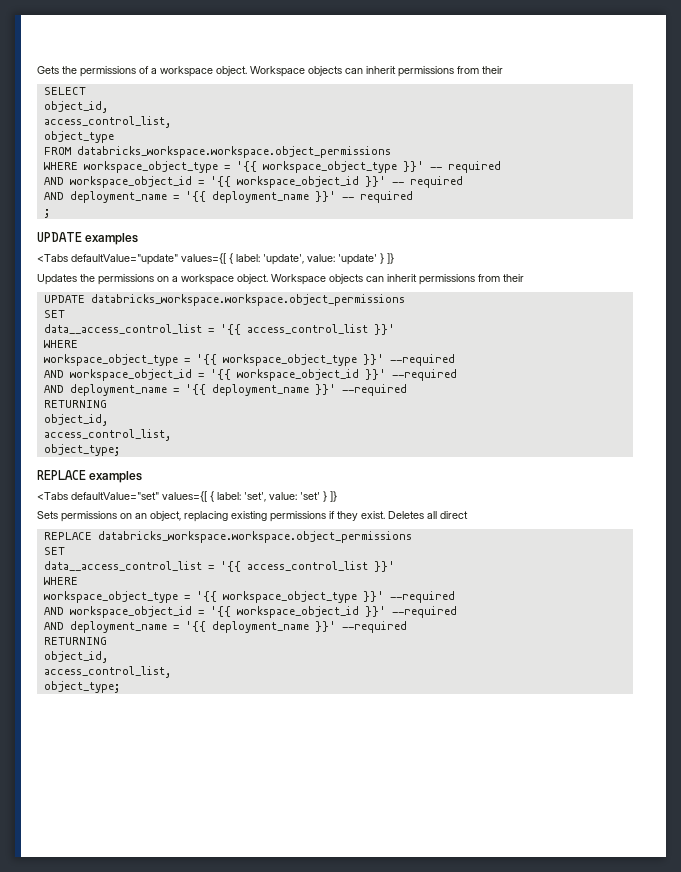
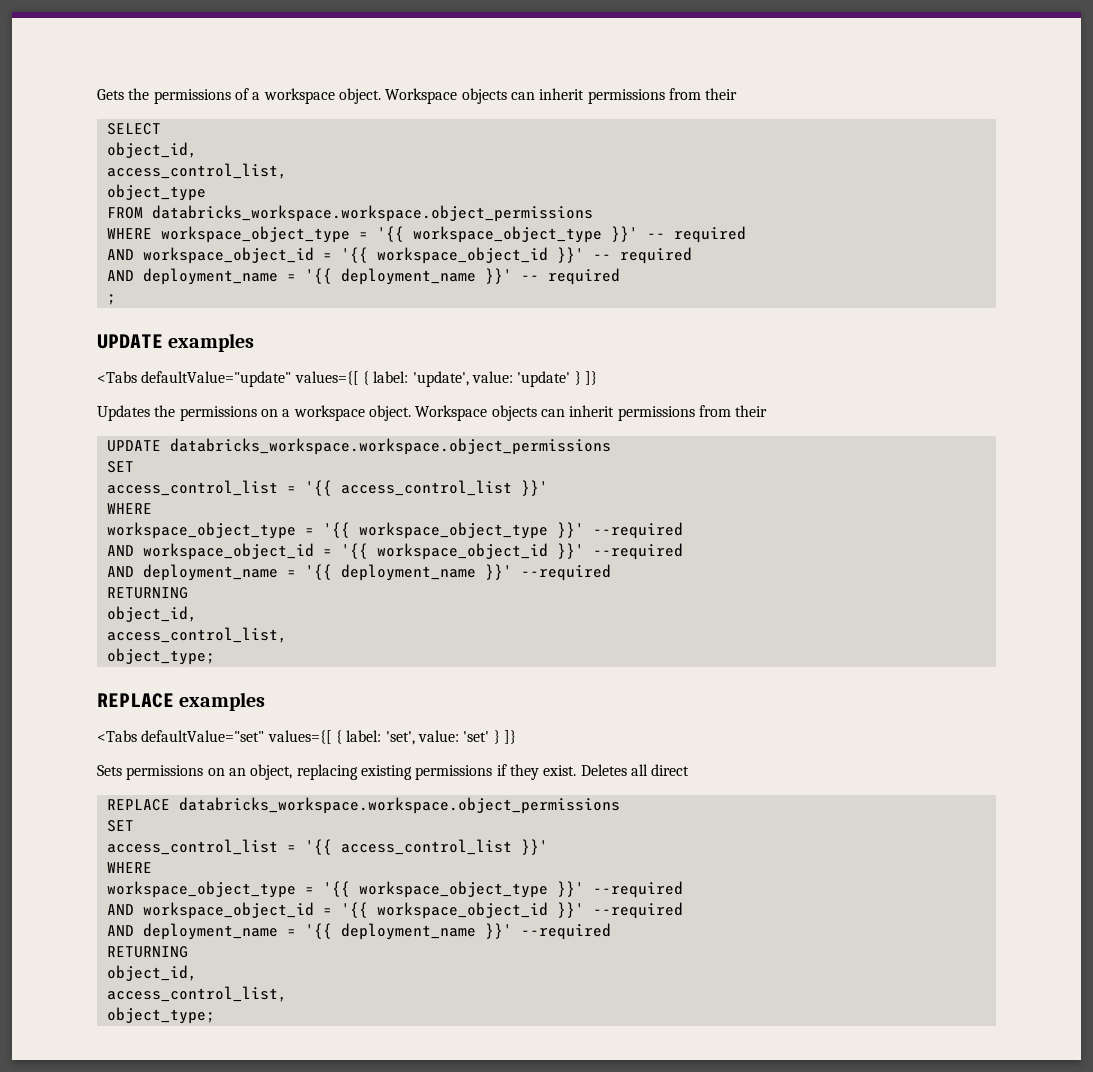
  UPDATE databricks_workspace.workspace.object_permissions
  SET
- data__access_control_list = '{{ access_control_list }}'
+ access_control_list = '{{ access_control_list }}'
  REPLACE databricks_workspace.workspace.object_permissions
  SET
- data__access_control_list = '{{ access_control_list }}'
+ access_control_list = '{{ access_control_list }}'

